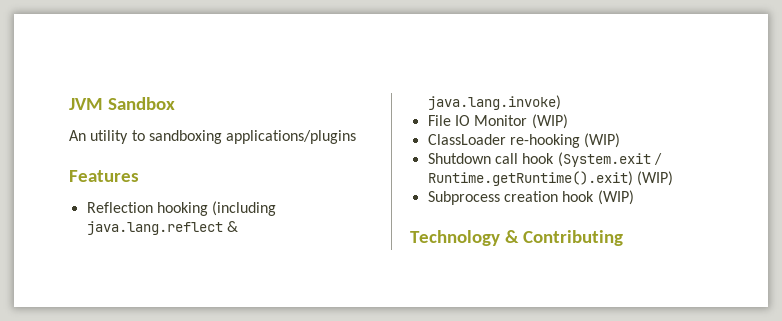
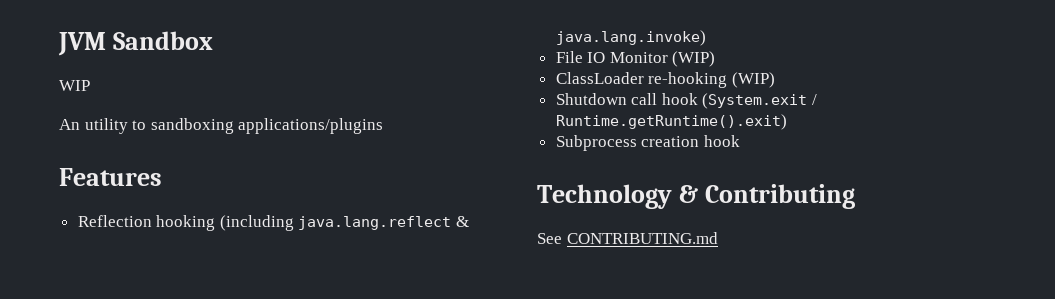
+ WIP
- Shutdown call hook (System.exit / Runtime.getRuntime().exit) (WIP)
+ Shutdown call hook (System.exit / Runtime.getRuntime().exit)
- Subprocess creation hook (WIP)
+ Subprocess creation hook
+ See CONTRIBUTING.md

